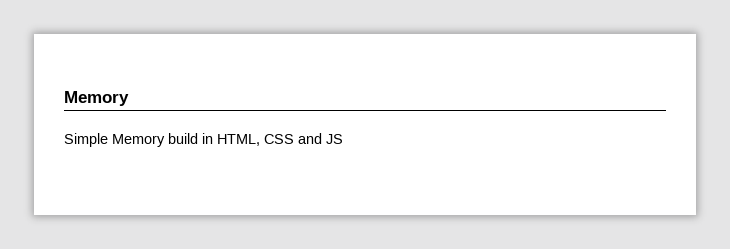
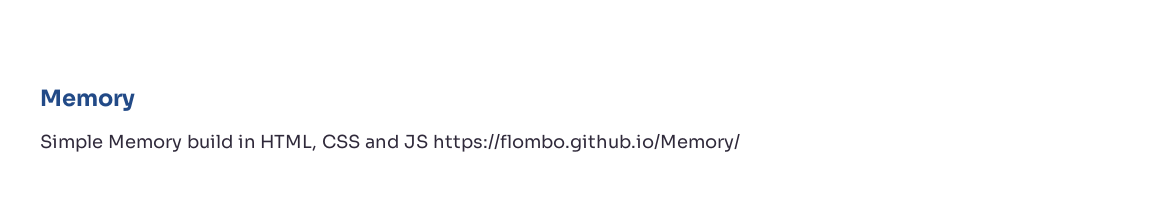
- Simple Memory build in HTML, CSS and JS
+ Simple Memory build in HTML, CSS and JS https://flombo.github.io/Memory/

